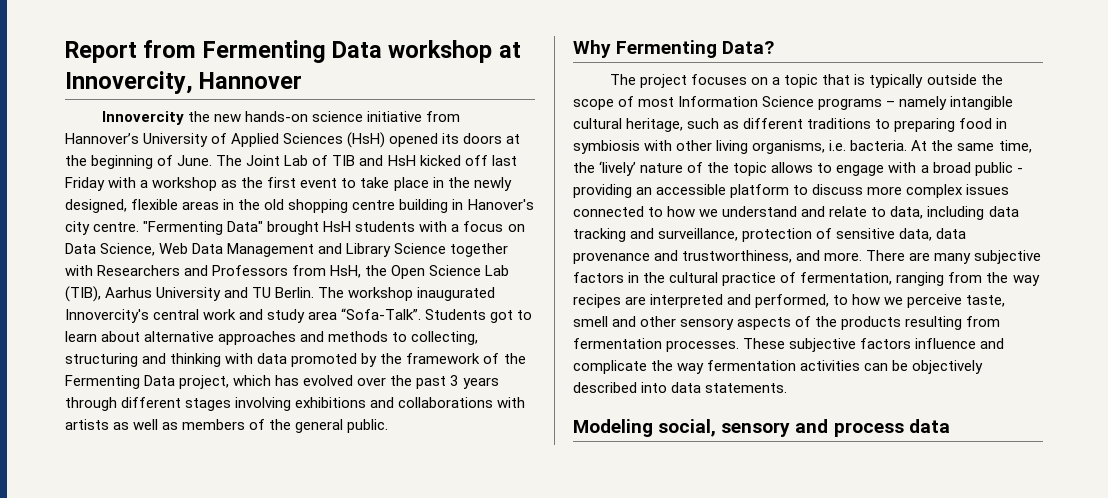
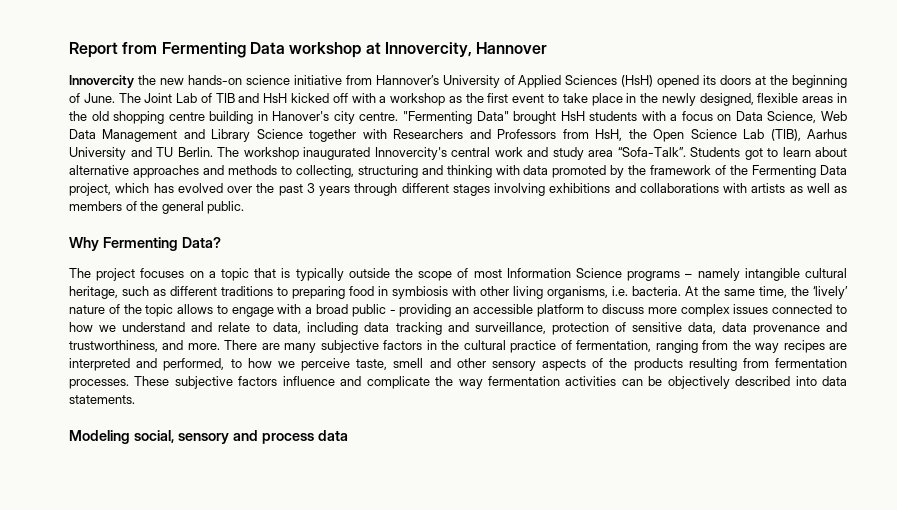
- The Joint Lab of TIB and HsH kicked off last Friday with a workshop as the first event to take place in the newly designed, flexible areas in the old shopping centre building in Hanover's city centre.
+ The Joint Lab of TIB and HsH kicked off with a workshop as the first event to take place in the newly designed, flexible areas in the old shopping centre building in Hanover's city centre.

